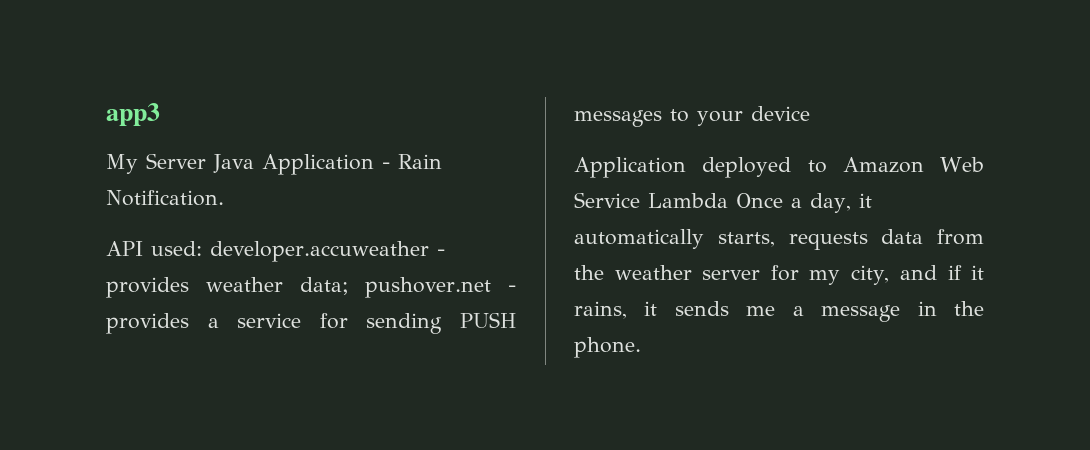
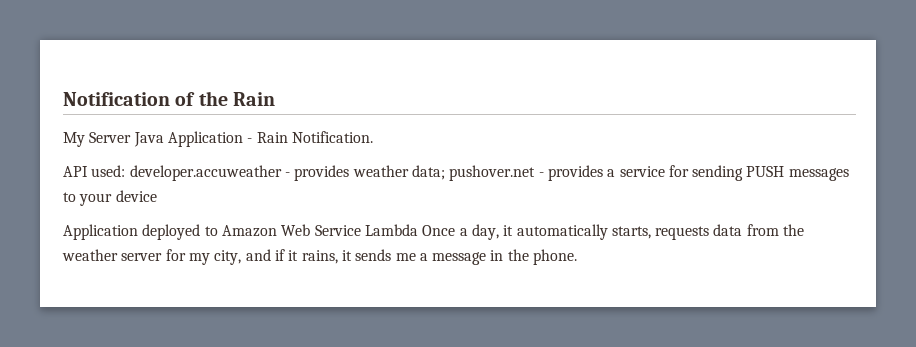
- app3
+ Notification of the Rain

